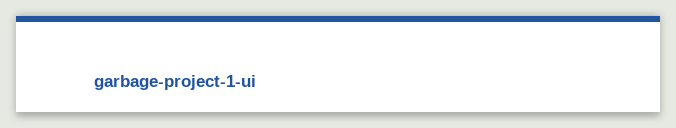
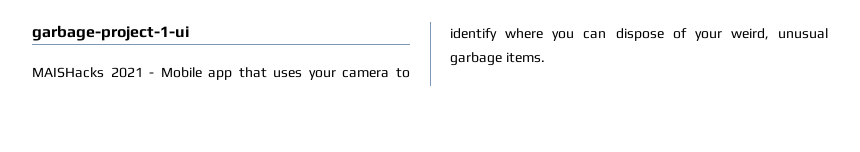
+ MAISHacks 2021 - Mobile app that uses your camera to identify where you can dispose of your weird, unusual garbage items.

